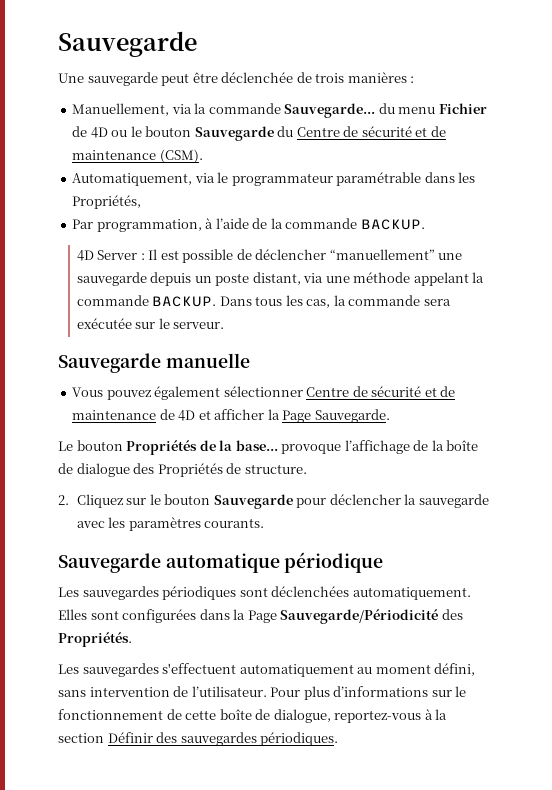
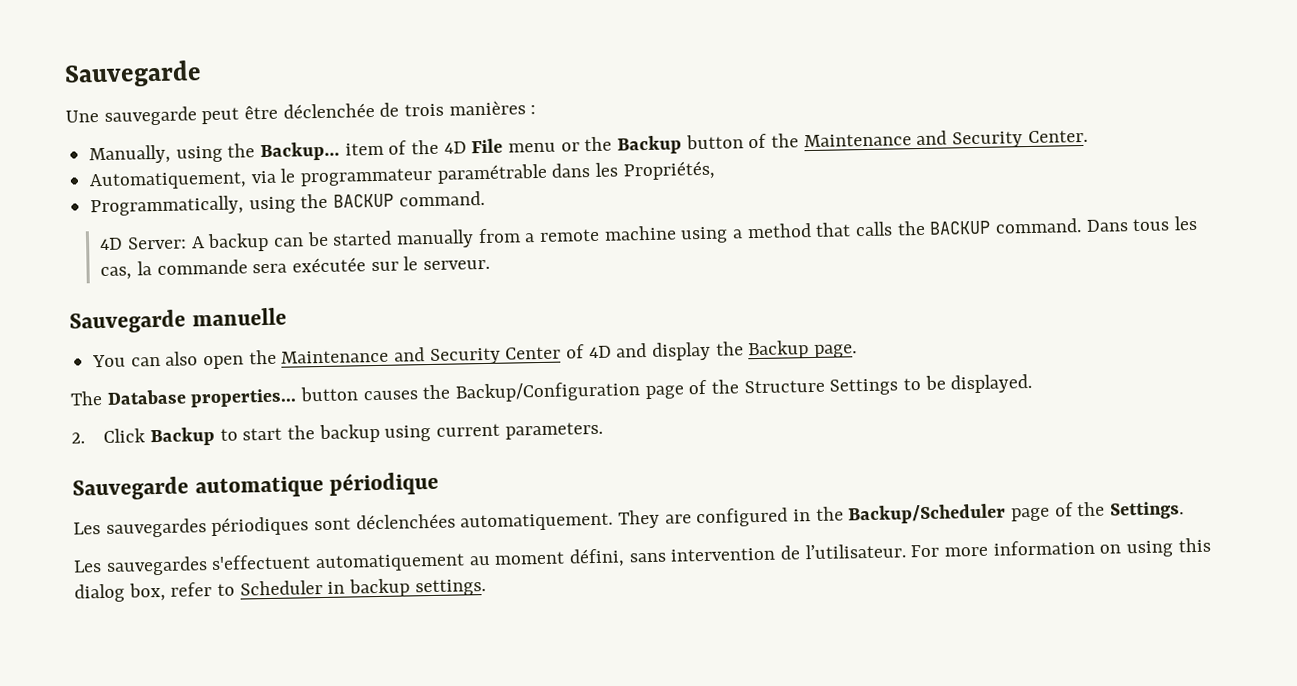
- Manuellement, via la commande Sauvegarde... du menu Fichier de 4D ou le bouton Sauvegarde du Centre de sécurité et de maintenance (CSM).
+ Manually, using the Backup... item of the 4D File menu or the Backup button of the Maintenance and Security Center.
- Par programmation, à l’aide de la commande BACKUP.
- 4D Server : Il est possible de déclencher “manuellement” une sauvegarde depuis un poste distant, via une méthode appelant la commande BACKUP.
+ Programmatically, using the BACKUP command.
+ 4D Server: A backup can be started manually from a remote machine using a method that calls the BACKUP command.
- Vous pouvez également sélectionner Centre de sécurité et de maintenance de 4D et afficher la Page Sauvegarde.
- Le bouton Propriétés de la base... provoque l’affichage de la boîte de dialogue des Propriétés de structure.
- 2. Cliquez sur le bouton Sauvegarde pour déclencher la sauvegarde avec les paramètres courants.
+ You can also open the Maintenance and Security Center of 4D and display the Backup page.
+ The Database properties... button causes the Backup/Configuration page of the Structure Settings to be displayed.
+ 2. Click Backup to start the backup using current parameters.
- Elles sont configurées dans la Page Sauvegarde/Périodicité des Propriétés.
+ They are configured in the Backup/Scheduler page of the Settings.
- Pour plus d’informations sur le fonctionnement de cette boîte de dialogue, reportez-vous à la section Définir des sauvegardes périodiques.
+ For more information on using this dialog box, refer to Scheduler in backup settings.

